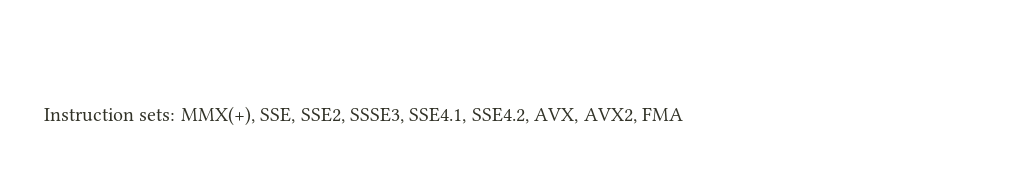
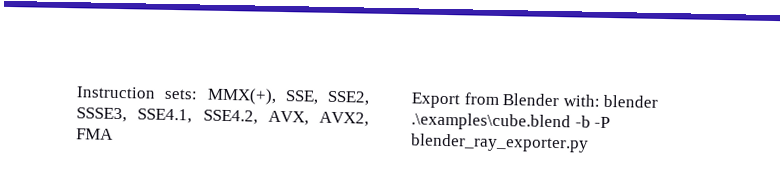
+ Export from Blender with: blender .\examples\cube.blend -b -P blender_ray_exporter.py

